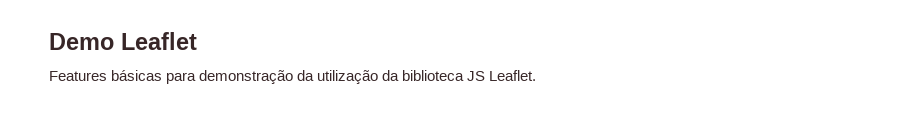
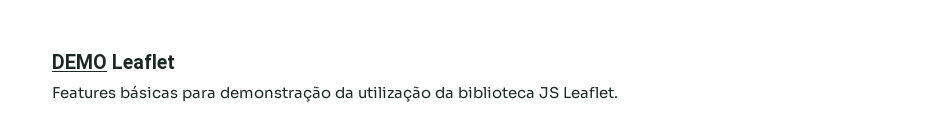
- Demo Leaflet
+ DEMO Leaflet

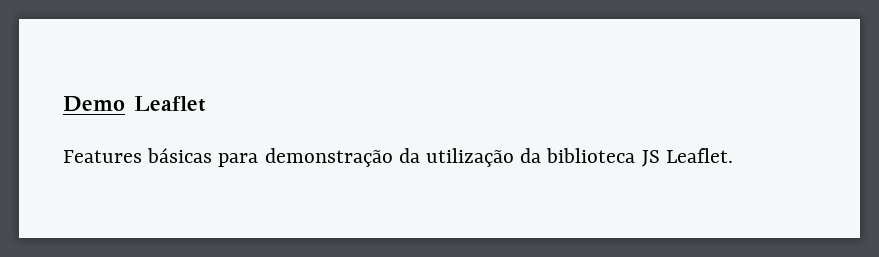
- DEMO Leaflet
+ Demo Leaflet

